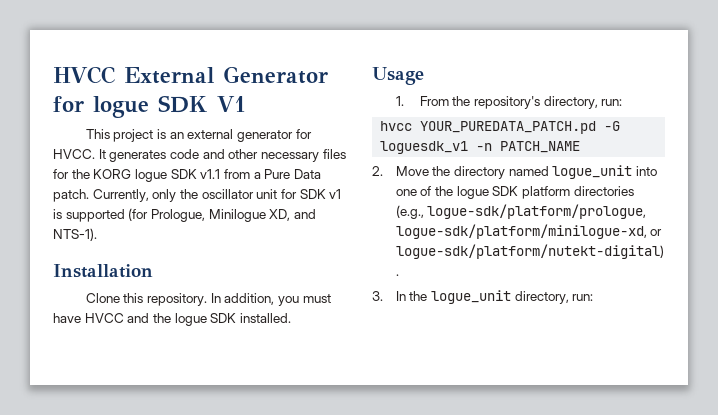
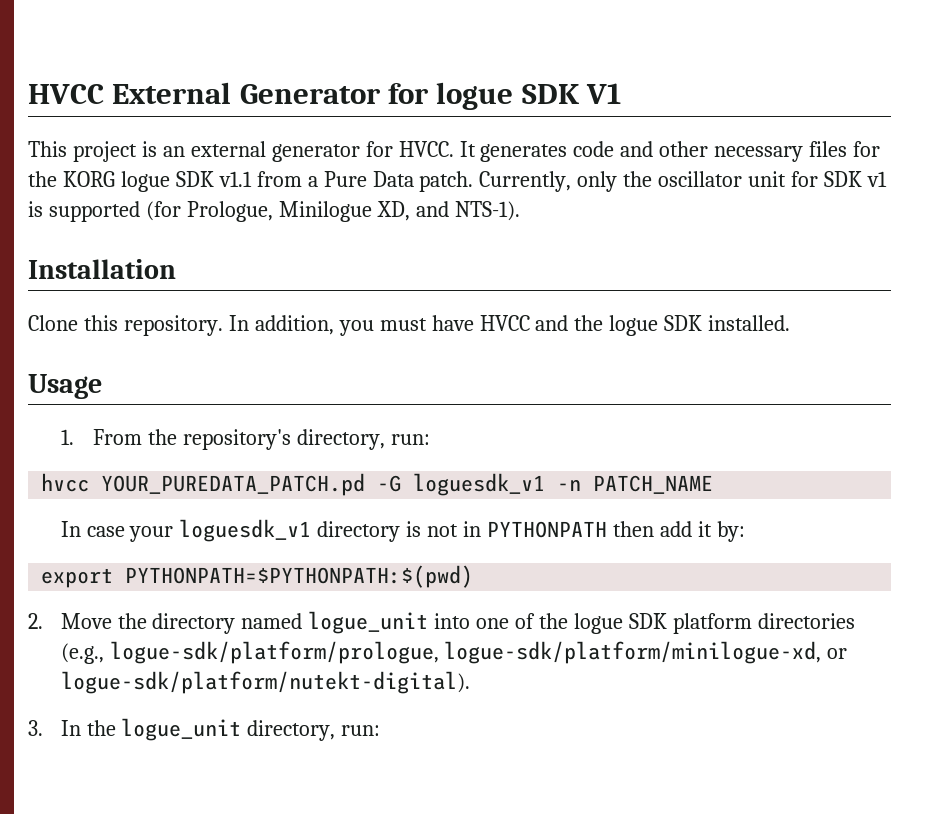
+ In case your loguesdk_v1 directory is not in PYTHONPATH then add it by:
+ export PYTHONPATH=$PYTHONPATH:$(pwd)

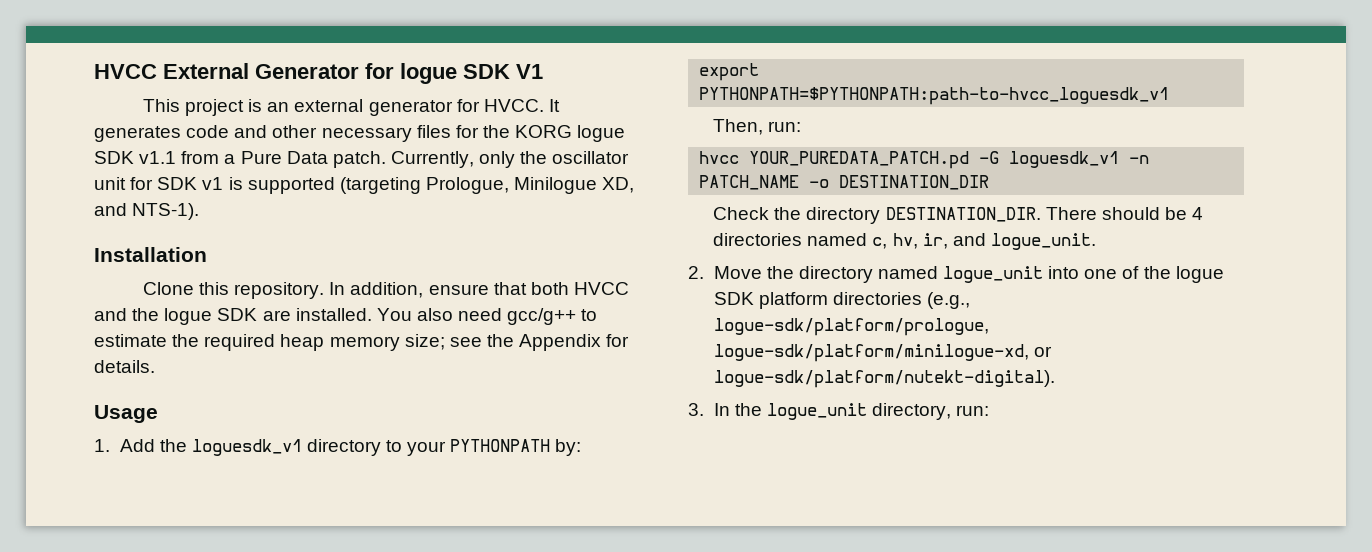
- Currently, only the oscillator unit for SDK v1 is supported (for Prologue, Minilogue XD, and NTS-1).
+ Currently, only the oscillator unit for SDK v1 is supported (targeting Prologue, Minilogue XD, and NTS-1).
- In addition, you must have HVCC and the logue SDK installed.
+ In addition, ensure that both HVCC and the logue SDK are installed. You also need gcc/g++ to estimate the required heap memory size; see the Appendix for details.
  Usage
- 1. From the repository's directory, run:
+ 1. Add the loguesdk_v1 directory to your PYTHONPATH by:
+ export PYTHONPATH=$PYTHONPATH:path-to-hvcc_loguesdk_v1
+ Then, run:
- hvcc YOUR_PUREDATA_PATCH.pd -G loguesdk_v1 -n PATCH_NAME
- In case your loguesdk_v1 directory is not in PYTHONPATH then add it by:
- export PYTHONPATH=$PYTHONPATH:$(pwd)
+ hvcc YOUR_PUREDATA_PATCH.pd -G loguesdk_v1 -n PATCH_NAME -o DESTINATION_DIR
+ Check the directory DESTINATION_DIR. There should be 4 directories named c, hv, ir, and logue_unit.

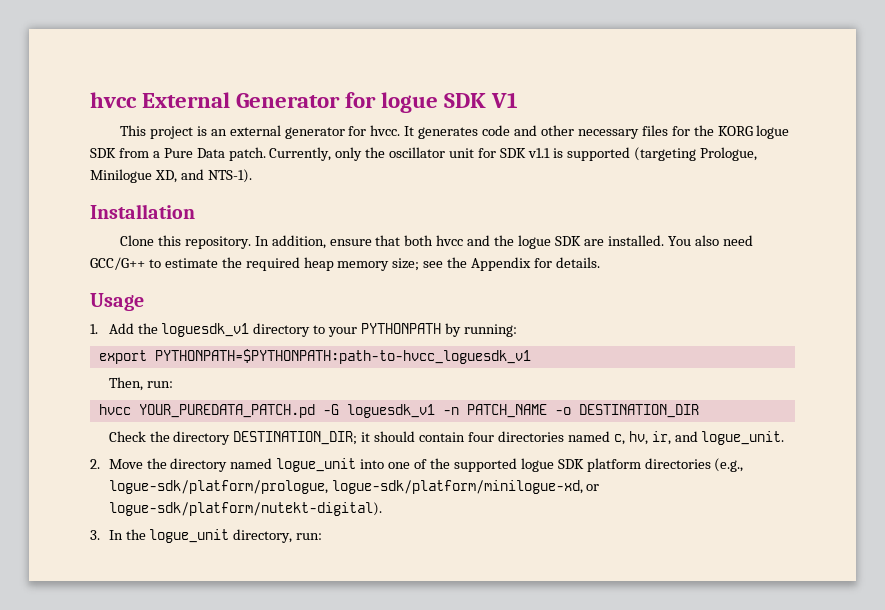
- HVCC External Generator for logue SDK V1
+ hvcc External Generator for logue SDK V1
- This project is an external generator for HVCC.
+ This project is an external generator for hvcc.
- It generates code and other necessary files for the KORG logue SDK v1.1 from a Pure Data patch.
+ It generates code and other necessary files for the KORG logue SDK from a Pure Data patch.
- Currently, only the oscillator unit for SDK v1 is supported (targeting Prologue, Minilogue XD, and NTS-1).
+ Currently, only the oscillator unit for SDK v1.1 is supported (targeting Prologue, Minilogue XD, and NTS-1).
- In addition, ensure that both HVCC and the logue SDK are installed.
+ In addition, ensure that both hvcc and the logue SDK are installed.
- You also need gcc/g++ to estimate the required heap memory size; see the Appendix for details.
+ You also need GCC/G++ to estimate the required heap memory size; see the Appendix for details.
- 1. Add the loguesdk_v1 directory to your PYTHONPATH by:
+ 1. Add the loguesdk_v1 directory to your PYTHONPATH by running:
- Check the directory DESTINATION_DIR. There should be 4 directories named c, hv, ir, and logue_unit.
+ Check the directory DESTINATION_DIR; it should contain four directories named c, hv, ir, and logue_unit.
- 2. Move the directory named logue_unit into one of the logue SDK platform directories (e.g., logue-sdk/platform/prologue, logue-sdk/platform/minilogue-xd, or logue-sdk/platform/nutekt-digital).
+ 2. Move the directory named logue_unit into one of the supported logue SDK platform directories (e.g., logue-sdk/platform/prologue, logue-sdk/platform/minilogue-xd, or logue-sdk/platform/nutekt-digital).

